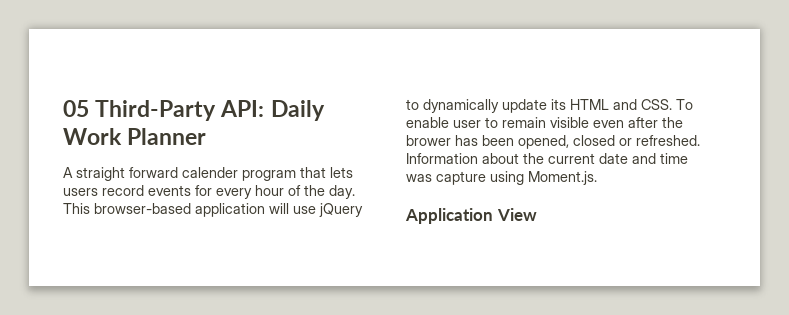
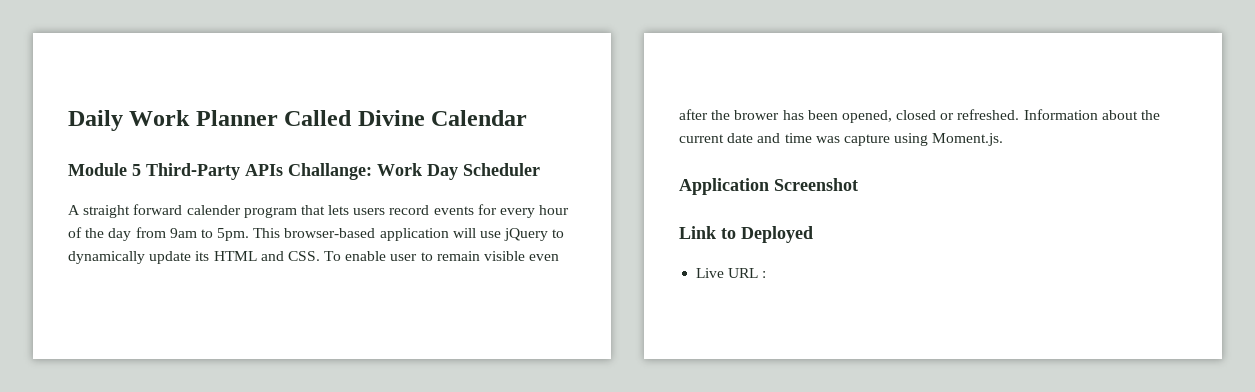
- 05 Third-Party API: Daily Work Planner
+ Daily Work Planner Called Divine Calendar
+ Module 5 Third-Party APIs Challange: Work Day Scheduler
- A straight forward calender program that lets users record events for every hour of the day.
+ A straight forward calender program that lets users record events for every hour of the day from 9am to 5pm.
- Application View
+ Application Screenshot
+ Link to Deployed
+ Live URL :

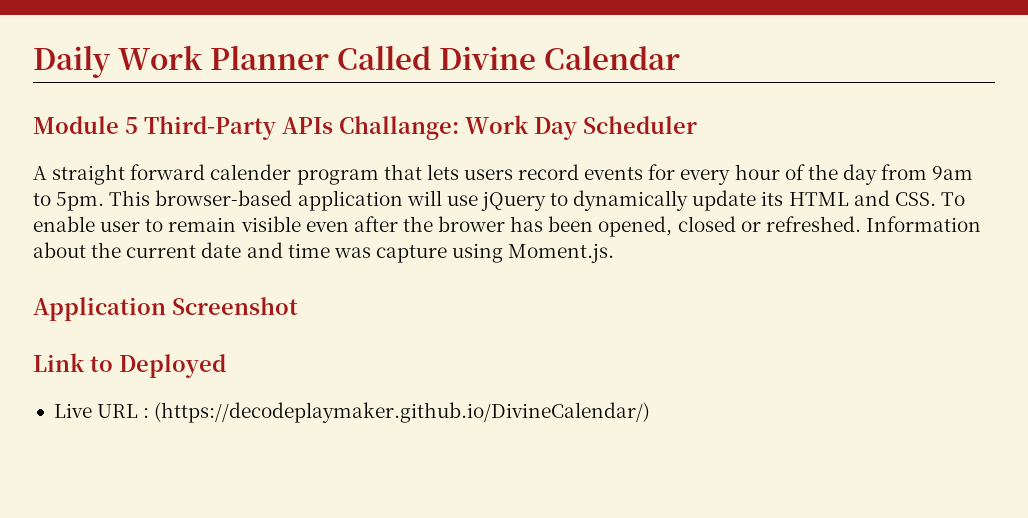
- Live URL :
+ Live URL : (https://decodeplaymaker.github.io/DivineCalendar/)

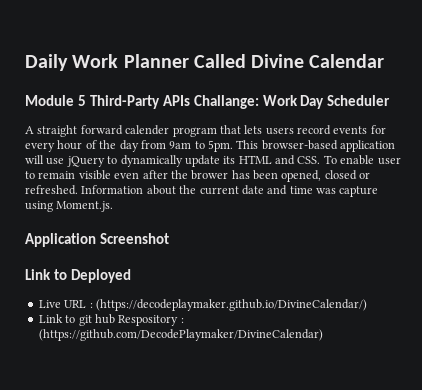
+ Link to git hub Respository : (https://github.com/DecodePlaymaker/DivineCalendar)

